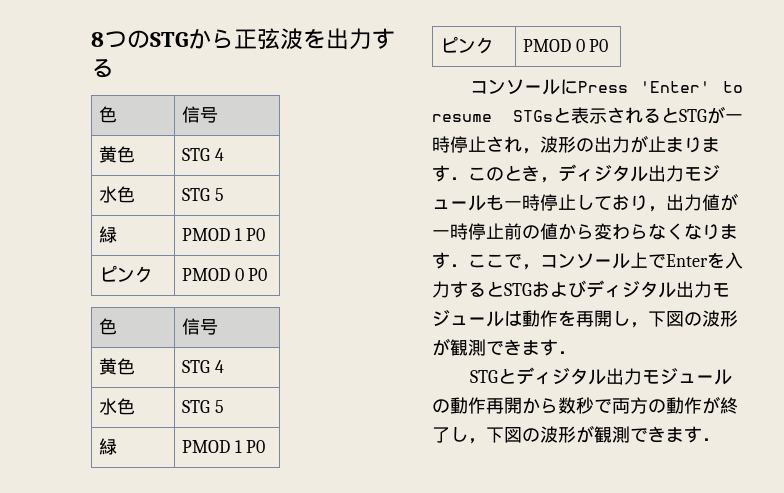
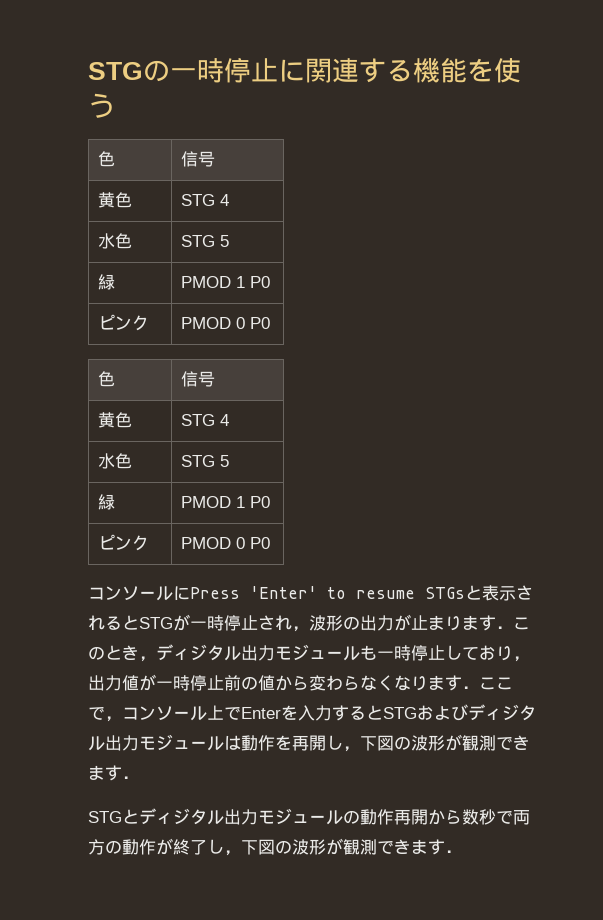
- 8つのSTGから正弦波を出力する
+ STGの一時停止に関連する機能を使う

